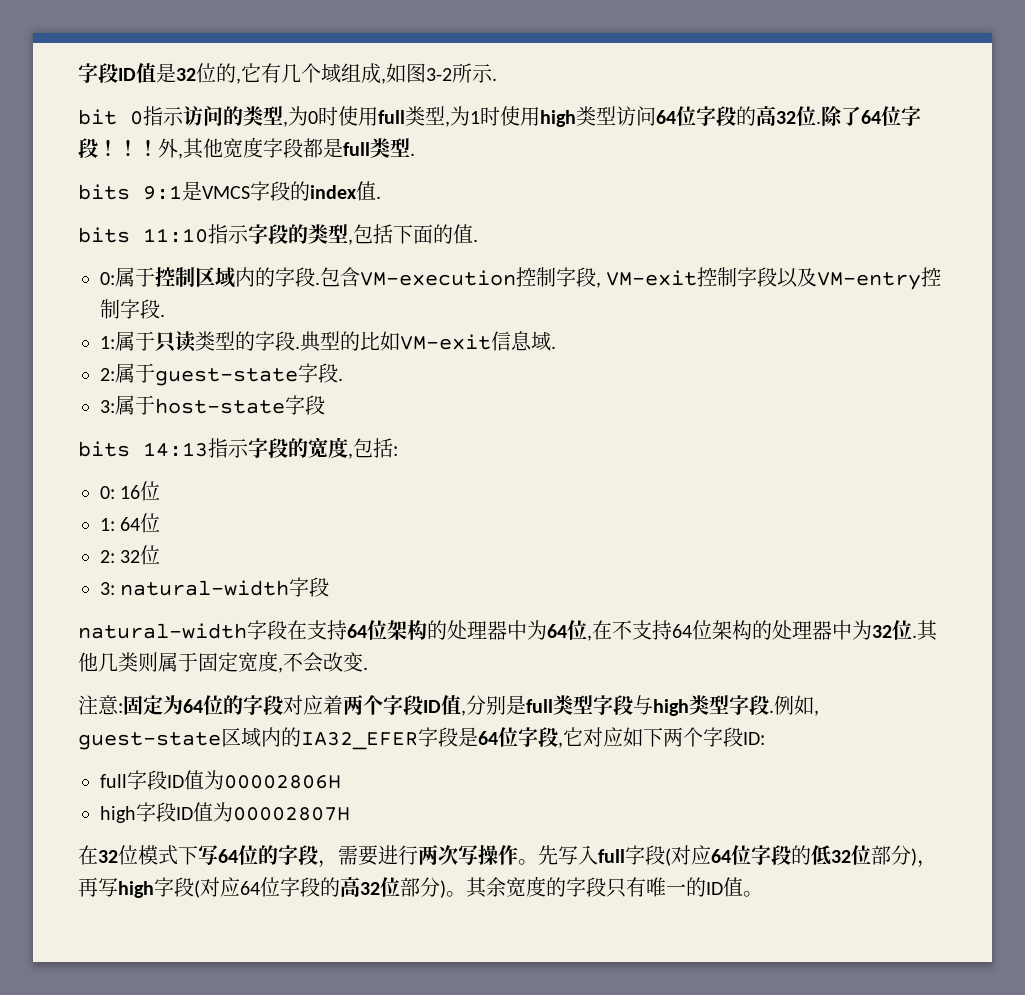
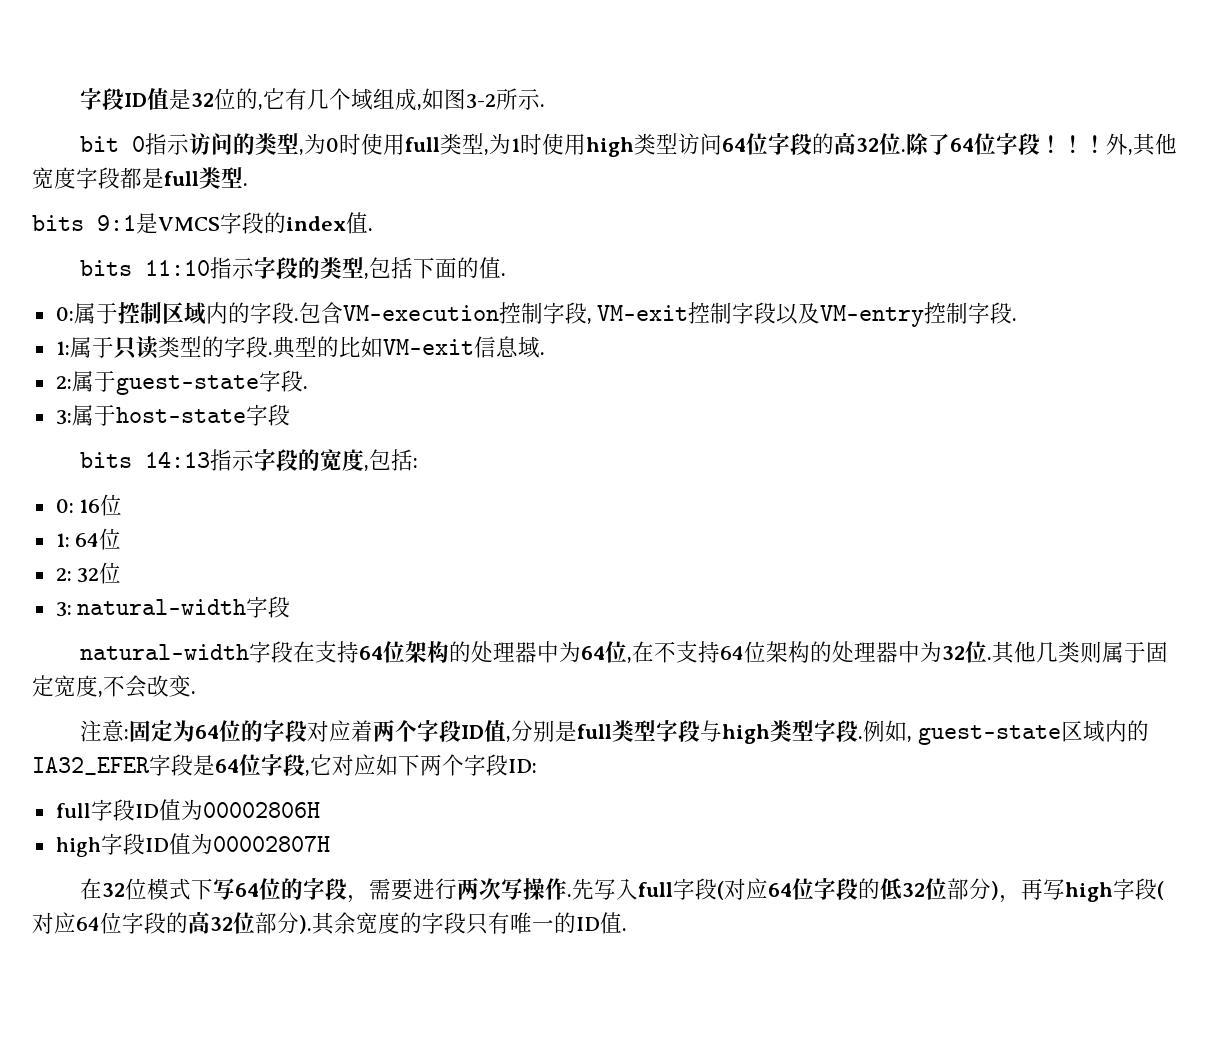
- 在32位模式下写64位的字段，需要进行两次写操作。
+ 在32位模式下写64位的字段，需要进行两次写操作.
- 先写入full字段(对应64位字段的低32位部分)，再写high字段(对应64位字段的高32位部分)。
+ 先写入full字段(对应64位字段的低32位部分)，再写high字段(对应64位字段的高32位部分).
- 其余宽度的字段只有唯一的ID值。
+ 其余宽度的字段只有唯一的ID值.

